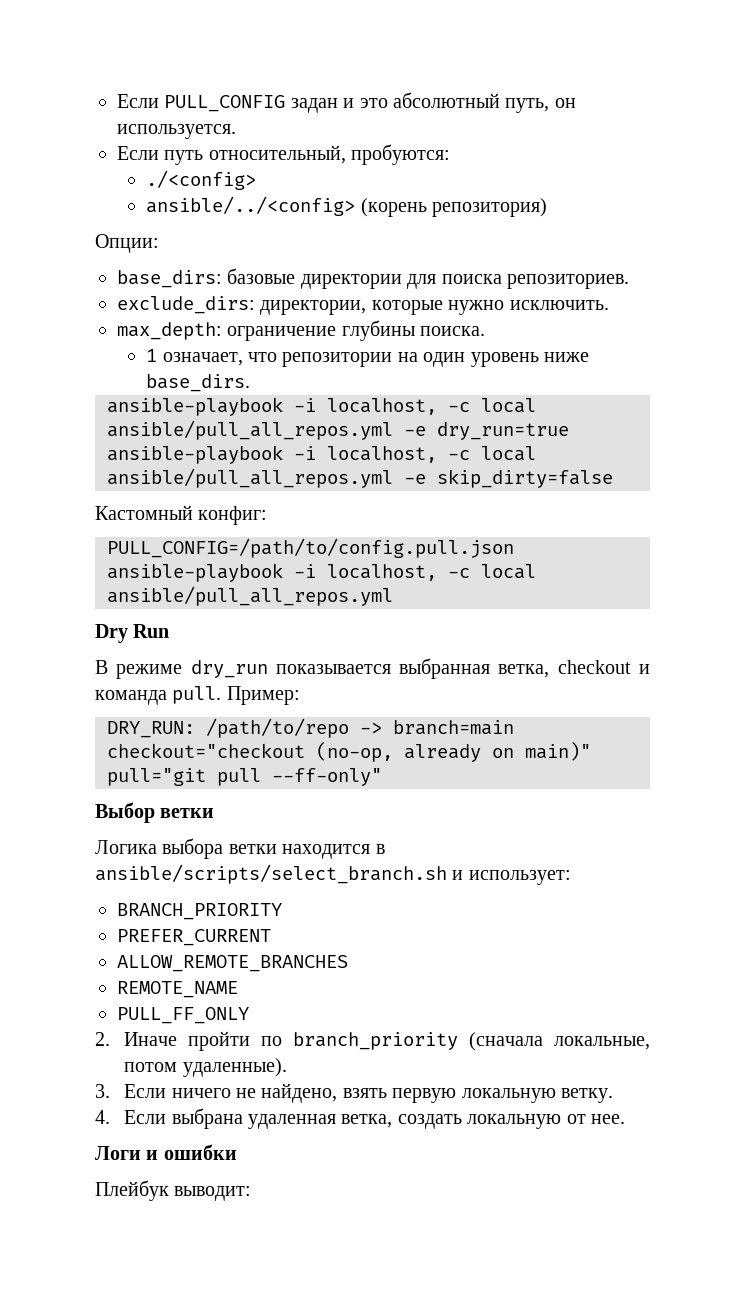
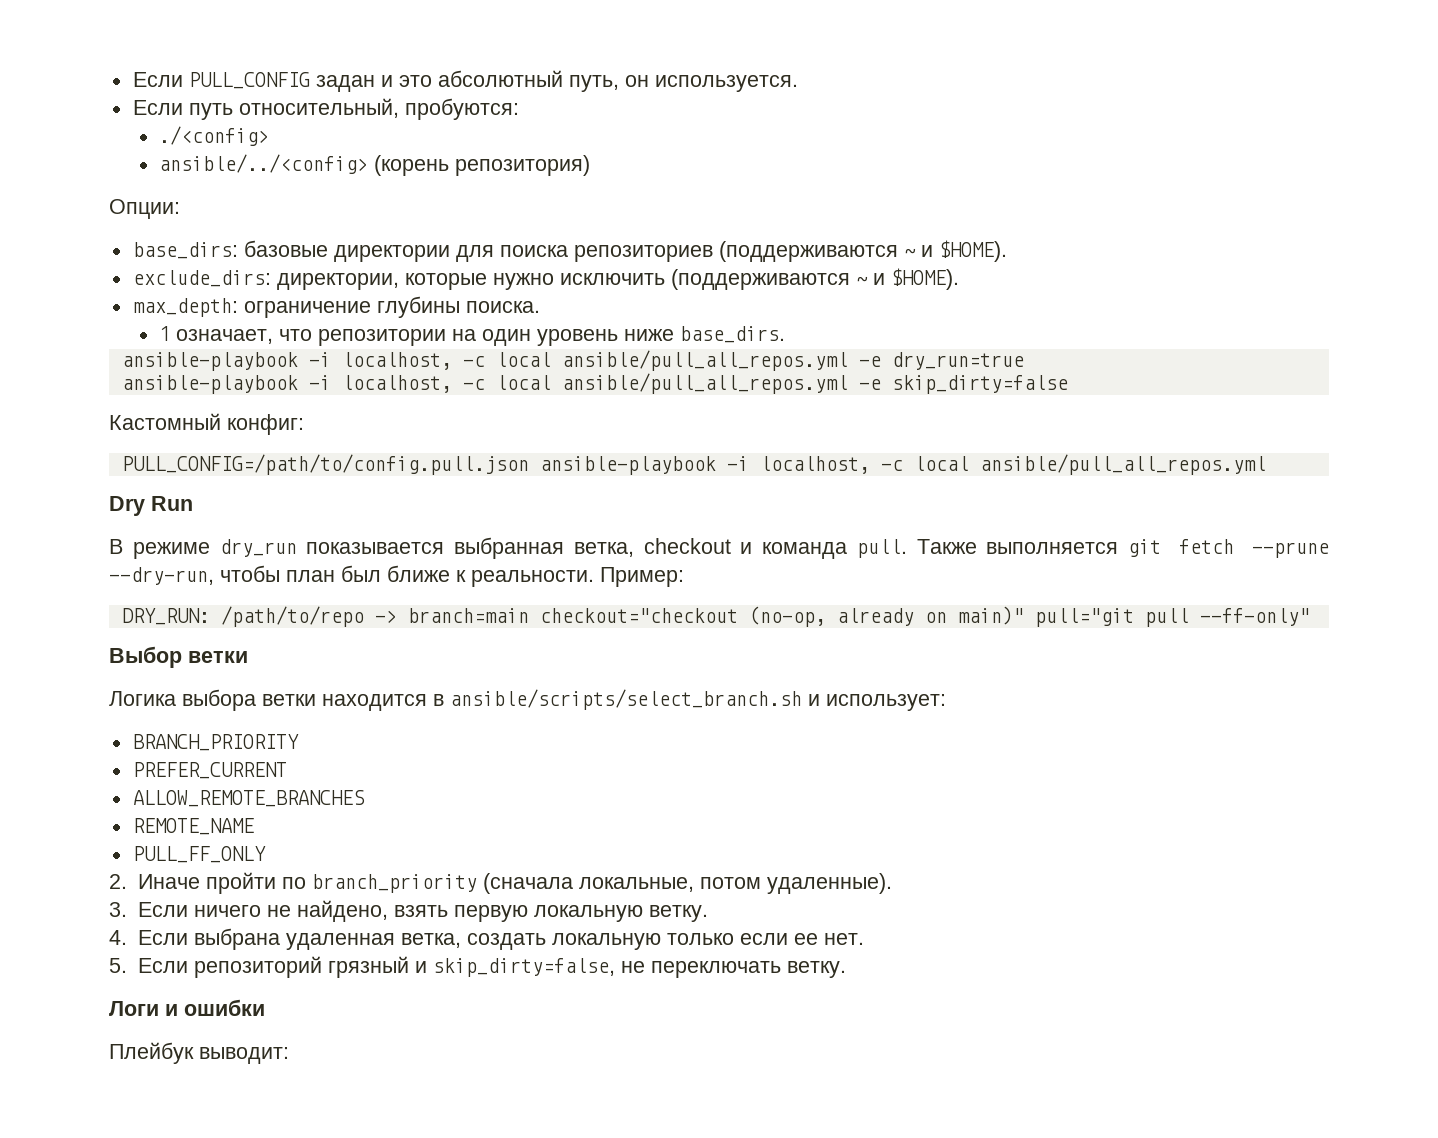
- base_dirs: базовые директории для поиска репозиториев.
+ base_dirs: базовые директории для поиска репозиториев (поддерживаются ~ и $HOME).
- exclude_dirs: директории, которые нужно исключить.
+ exclude_dirs: директории, которые нужно исключить (поддерживаются ~ и $HOME).
+ Также выполняется git fetch --prune --dry-run, чтобы план был ближе к реальности.
- 4. Если выбрана удаленная ветка, создать локальную от нее.
+ 4. Если выбрана удаленная ветка, создать локальную только если ее нет.
+ 5. Если репозиторий грязный и skip_dirty=false, не переключать ветку.

